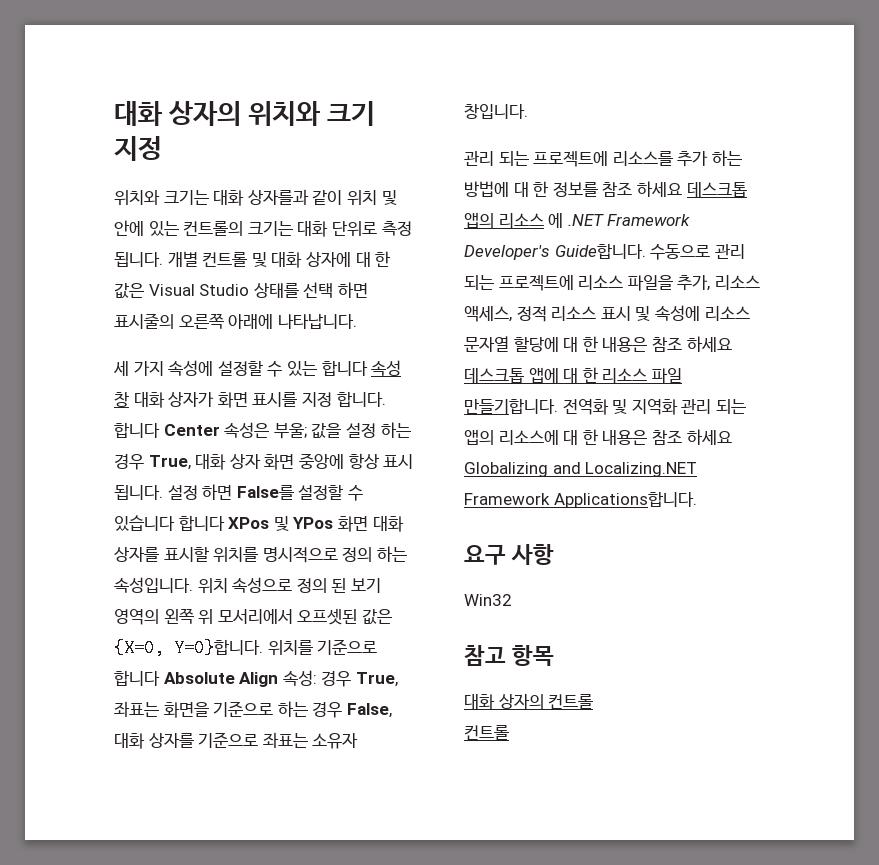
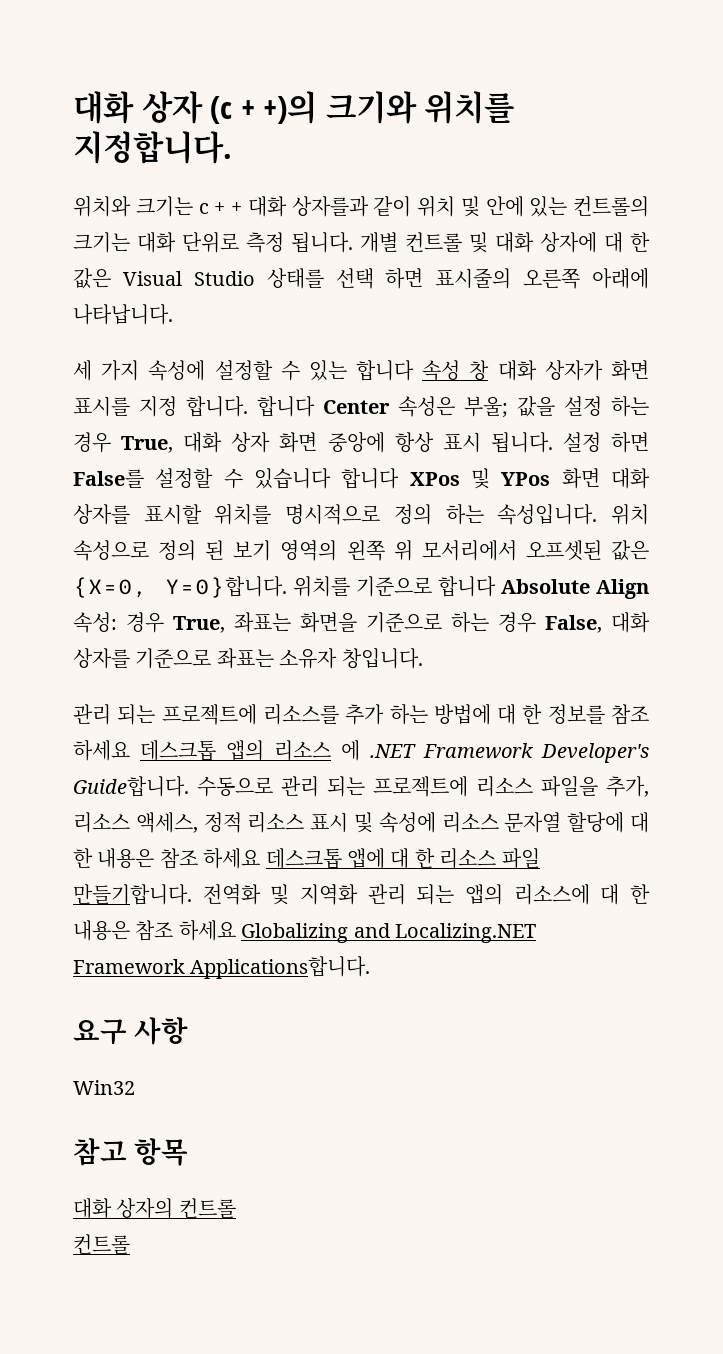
- 대화 상자의 위치와 크기 지정
+ 대화 상자 (c + +)의 크기와 위치를 지정합니다.
- 위치와 크기는 대화 상자를과 같이 위치 및 안에 있는 컨트롤의 크기는 대화 단위로 측정 됩니다.
+ 위치와 크기는 c + + 대화 상자를과 같이 위치 및 안에 있는 컨트롤의 크기는 대화 단위로 측정 됩니다.

